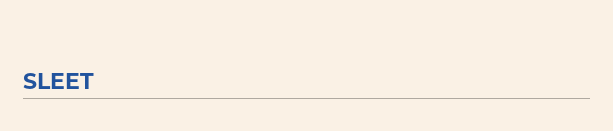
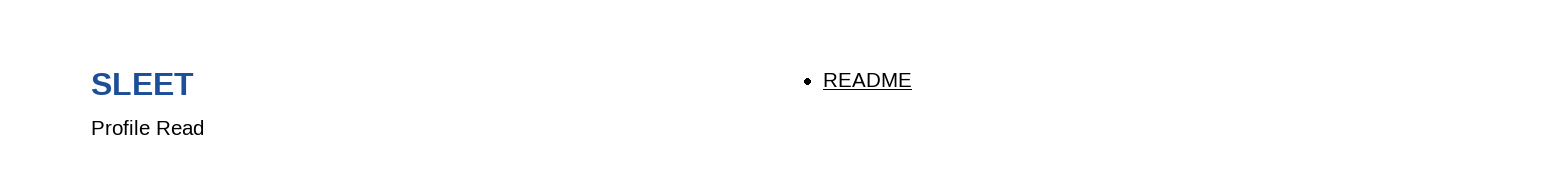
+ Profile Read
+ README

